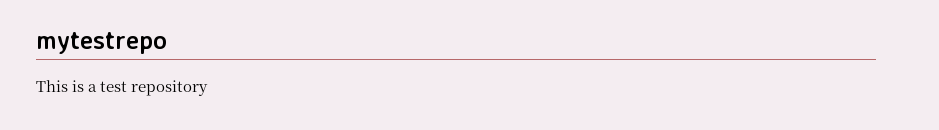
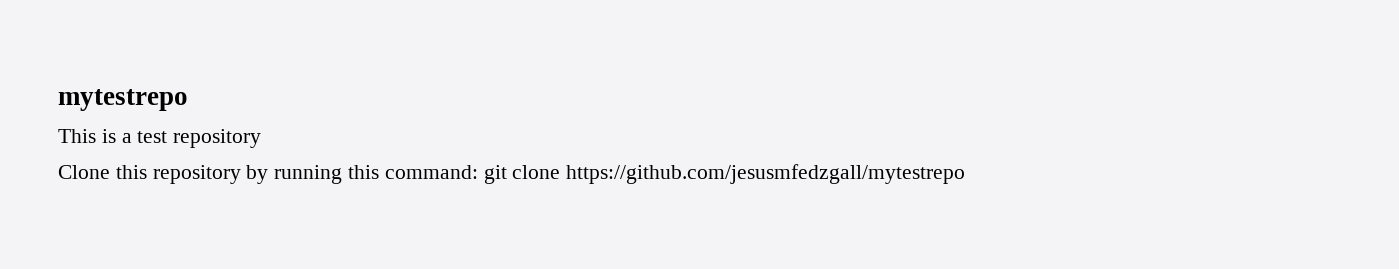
+ Clone this repository by running this command: git clone https://github.com/jesusmfedzgall/mytestrepo

